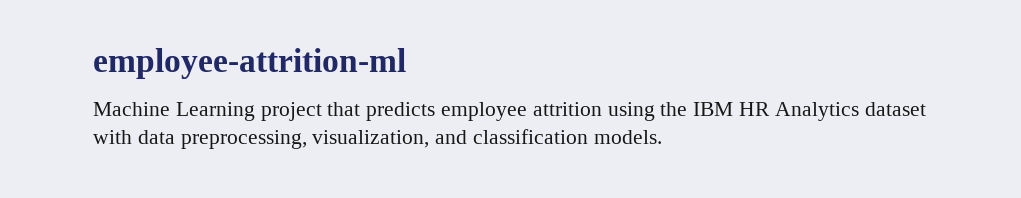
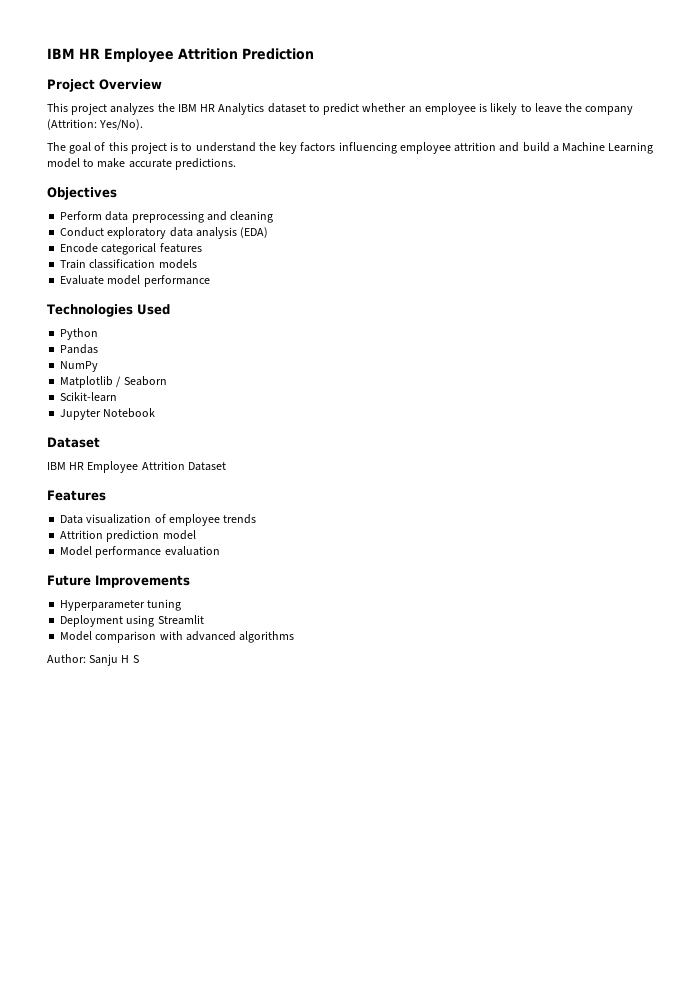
- employee-attrition-ml
- Machine Learning project that predicts employee attrition using the IBM HR Analytics dataset with data preprocessing, visualization, and classification models.
+ IBM HR Employee Attrition Prediction
+ Project Overview
+ This project analyzes the IBM HR Analytics dataset to predict whether an employee is likely to leave the company (Attrition: Yes/No).
+ The goal of this project is to understand the key factors influencing employee attrition and build a Machine Learning model to make accurate predictions.
+ Objectives
+ Perform data preprocessing and cleaning
+ Conduct exploratory data analysis (EDA)
+ Encode categorical features
+ Train classification models
+ Evaluate model performance
+ Technologies Used
+ Python
+ Pandas
+ NumPy
+ Matplotlib / Seaborn
+ Scikit-learn
+ Jupyter Notebook
+ Dataset
+ IBM HR Employee Attrition Dataset
+ Features
+ Data visualization of employee trends
+ Attrition prediction model
+ Model performance evaluation
+ Future Improvements
+ Hyperparameter tuning
+ Deployment using Streamlit
+ Model comparison with advanced algorithms
+ Author: Sanju H S

